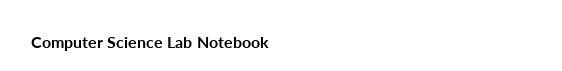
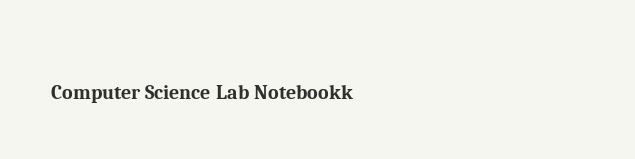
- Computer Science Lab Notebook
+ Computer Science Lab Notebookk

